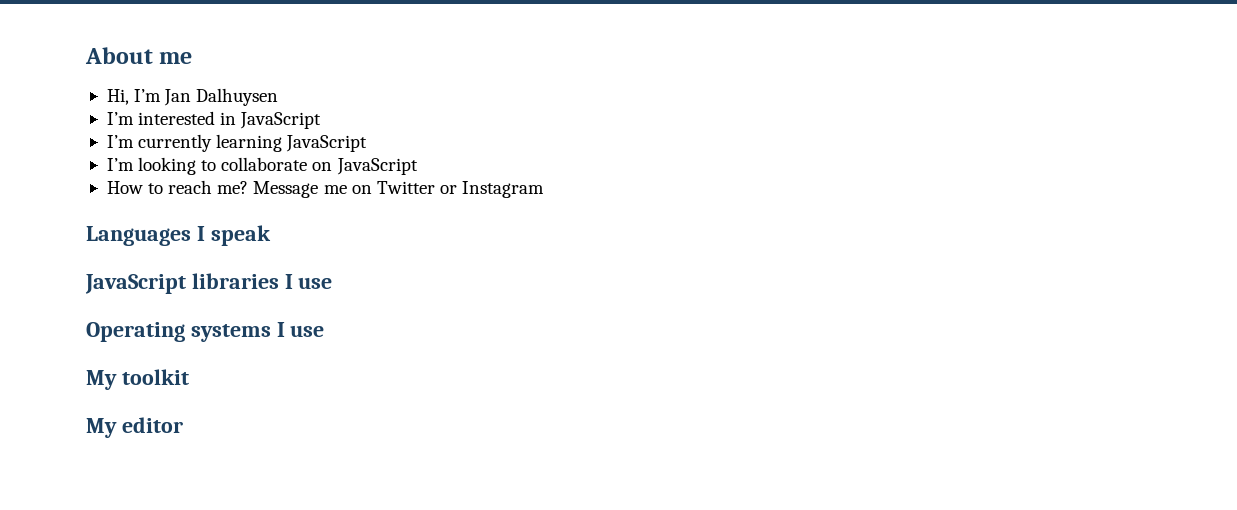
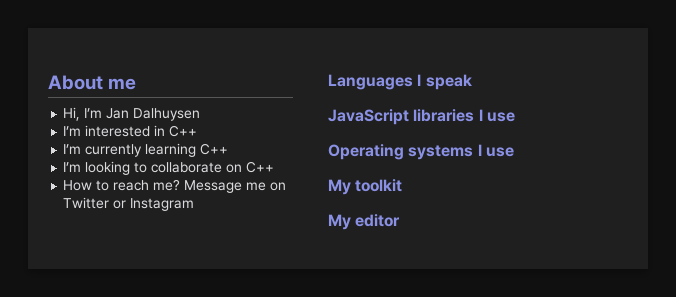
- I’m interested in JavaScript
+ I’m interested in C++
- I’m currently learning JavaScript
+ I’m currently learning C++
- I’m looking to collaborate on JavaScript
+ I’m looking to collaborate on C++

